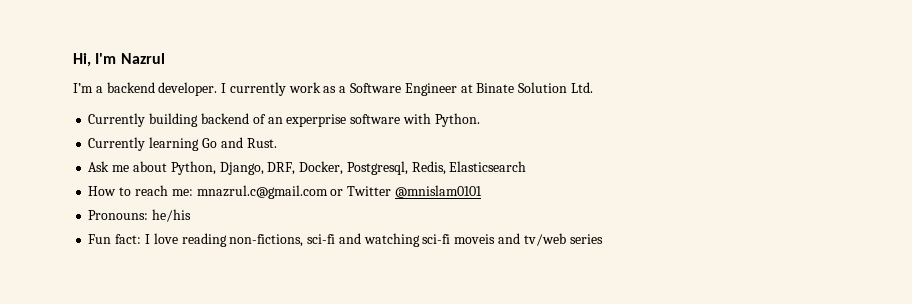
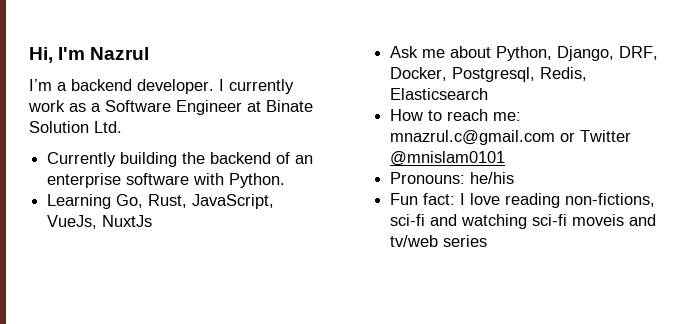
- Currently building backend of an experprise software with Python.
+ Currently building the backend of an enterprise software with Python.
- Currently learning Go and Rust.
+ Learning Go, Rust, JavaScript, VueJs, NuxtJs

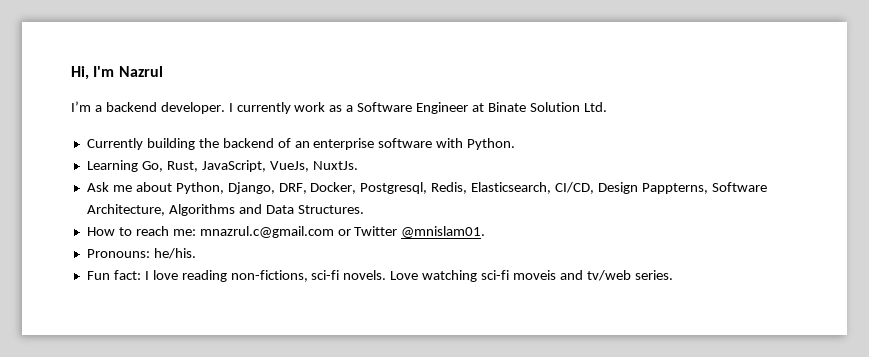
- Learning Go, Rust, JavaScript, VueJs, NuxtJs
+ Learning Go, Rust, JavaScript, VueJs, NuxtJs.
- Ask me about Python, Django, DRF, Docker, Postgresql, Redis, Elasticsearch
+ Ask me about Python, Django, DRF, Docker, Postgresql, Redis, Elasticsearch, CI/CD, Design Pappterns, Software Architecture, Algorithms and Data Structures.
- How to reach me: mnazrul.c@gmail.com or Twitter @mnislam0101
+ How to reach me: mnazrul.c@gmail.com or Twitter @mnislam01.
- Pronouns: he/his
+ Pronouns: he/his.
- Fun fact: I love reading non-fictions, sci-fi and watching sci-fi moveis and tv/web series
+ Fun fact: I love reading non-fictions, sci-fi novels. Love watching sci-fi moveis and tv/web series.

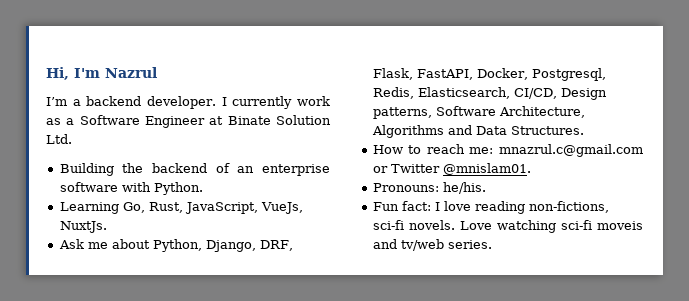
- Currently building the backend of an enterprise software with Python.
+ Building the backend of an enterprise software with Python.
- Ask me about Python, Django, DRF, Docker, Postgresql, Redis, Elasticsearch, CI/CD, Design Pappterns, Software Architecture, Algorithms and Data Structures.
+ Ask me about Python, Django, DRF, Flask, FastAPI, Docker, Postgresql, Redis, Elasticsearch, CI/CD, Design patterns, Software Architecture, Algorithms and Data Structures.

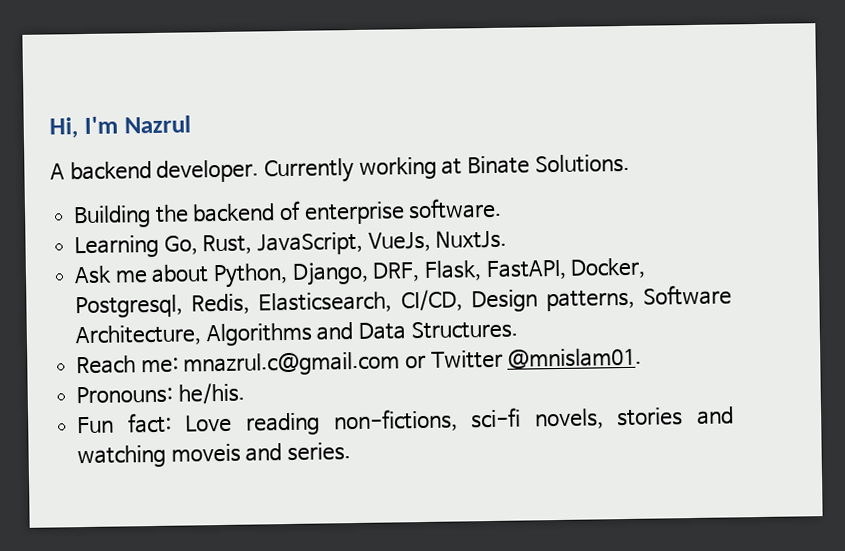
- I’m a backend developer. I currently work as a Software Engineer at Binate Solution Ltd.
+ A backend developer. Currently working at Binate Solutions.
- Building the backend of an enterprise software with Python.
+ Building the backend of enterprise software.
- How to reach me: mnazrul.c@gmail.com or Twitter @mnislam01.
+ Reach me: mnazrul.c@gmail.com or Twitter @mnislam01.
- Fun fact: I love reading non-fictions, sci-fi novels. Love watching sci-fi moveis and tv/web series.
+ Fun fact: Love reading non-fictions, sci-fi novels, stories and watching moveis and series.

